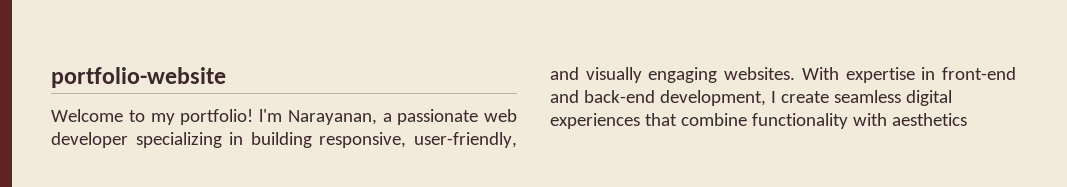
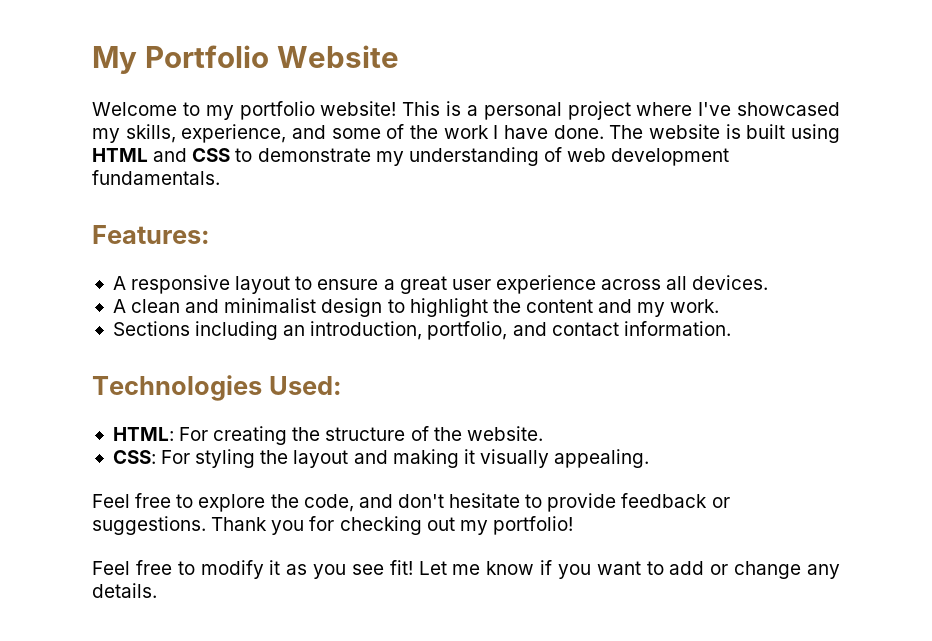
- portfolio-website
+ My Portfolio Website
- Welcome to my portfolio! l'm Narayanan, a passionate web developer specializing in building responsive, user-friendly, and visually engaging websites. With expertise in front-end and back-end development, I create seamless digital experiences that combine functionality with aesthetics
+ Welcome to my portfolio website! This is a personal project where I've showcased my skills, experience, and some of the work I have done. The website is built using HTML and CSS to demonstrate my understanding of web development fundamentals.
+ Features:
+ A responsive layout to ensure a great user experience across all devices.
+ A clean and minimalist design to highlight the content and my work.
+ Sections including an introduction, portfolio, and contact information.
+ Technologies Used:
+ HTML: For creating the structure of the website.
+ CSS: For styling the layout and making it visually appealing.
+ Feel free to explore the code, and don't hesitate to provide feedback or suggestions. Thank you for checking out my portfolio!
+ Feel free to modify it as you see fit! Let me know if you want to add or change any details.

